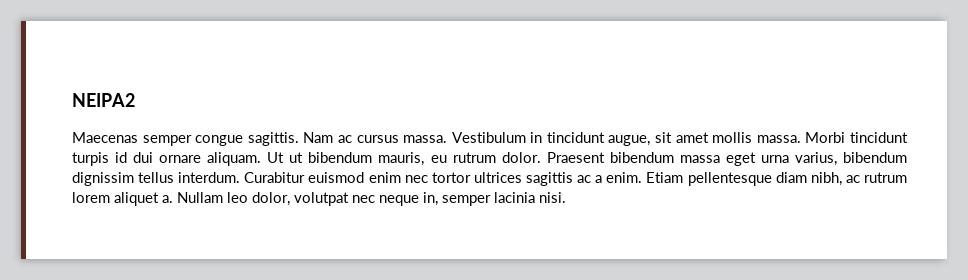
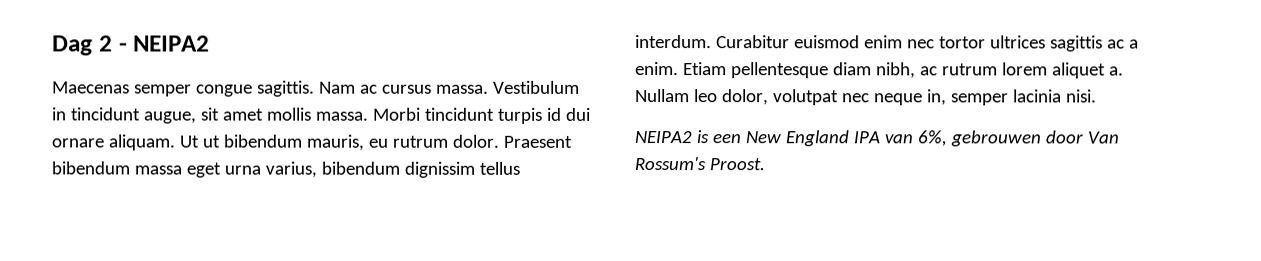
- NEIPA2
+ Dag 2 - NEIPA2
+ NEIPA2 is een New England IPA van 6%, gebrouwen door Van Rossum's Proost.

